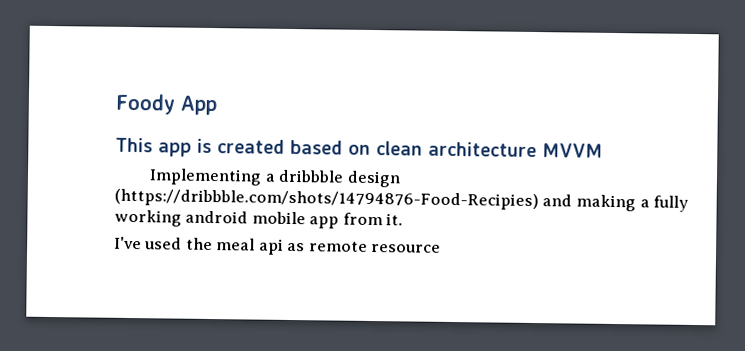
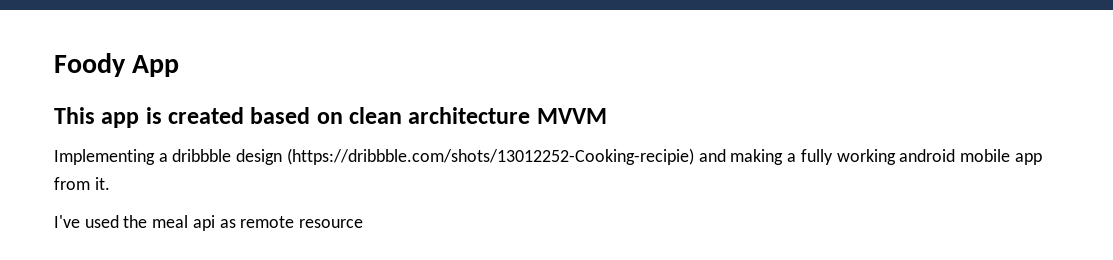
- Implementing a dribbble design (https://dribbble.com/shots/14794876-Food-Recipies) and making a fully working android mobile app from it.
+ Implementing a dribbble design (https://dribbble.com/shots/13012252-Cooking-recipie) and making a fully working android mobile app from it.

